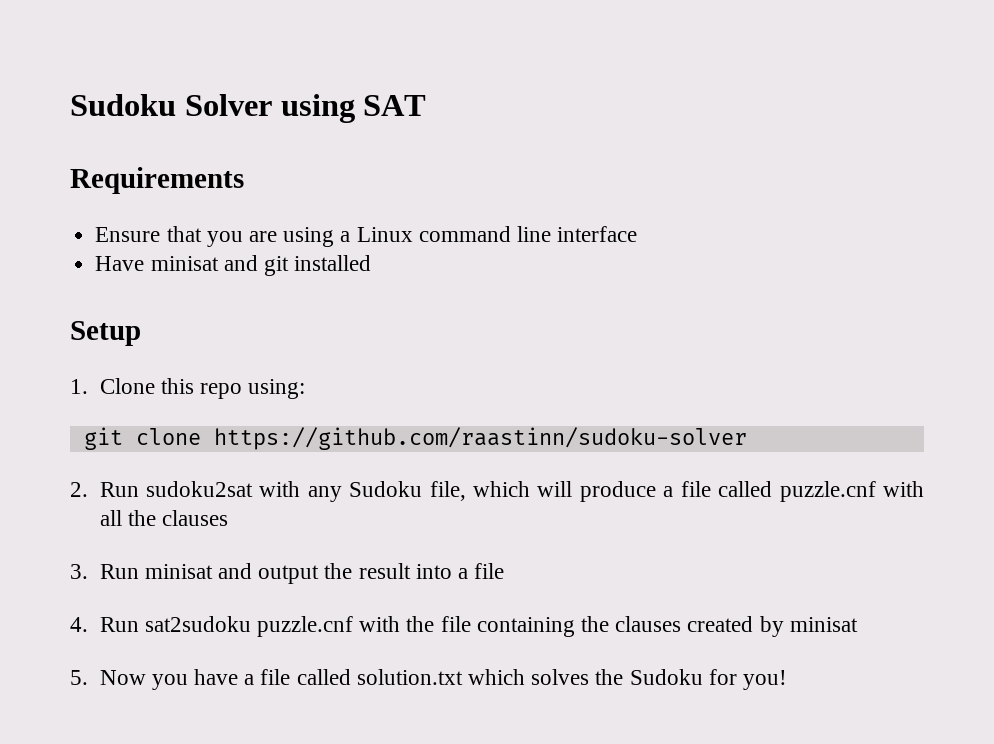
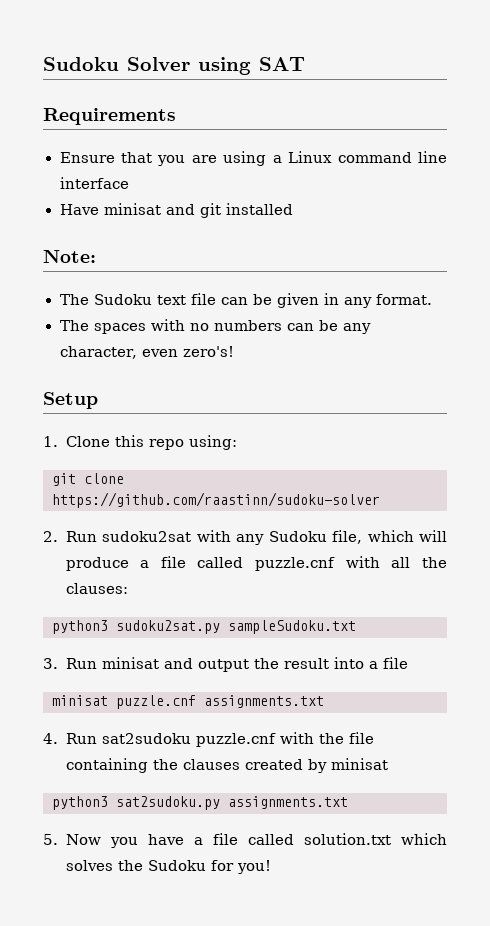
+ Note:
+ The Sudoku text file can be given in any format.
+ The spaces with no numbers can be any character, even zero's!
- 2. Run sudoku2sat with any Sudoku file, which will produce a file called puzzle.cnf with all the clauses
+ 2. Run sudoku2sat with any Sudoku file, which will produce a file called puzzle.cnf with all the clauses:
+ python3 sudoku2sat.py sampleSudoku.txt
+ minisat puzzle.cnf assignments.txt
+ python3 sat2sudoku.py assignments.txt

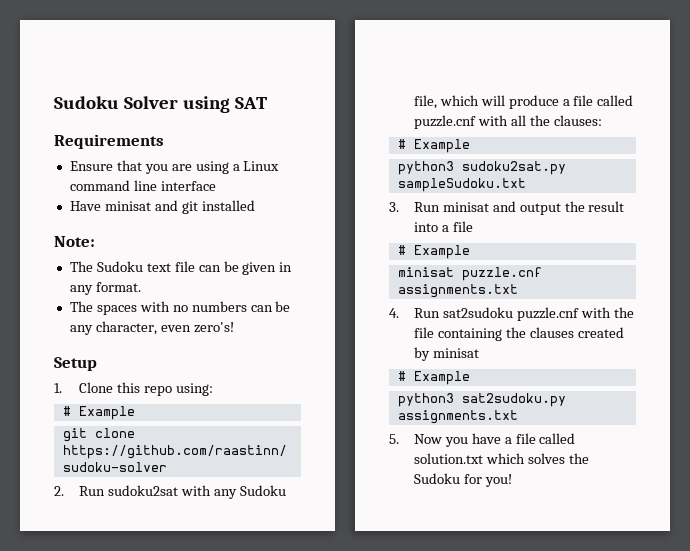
  1. Clone this repo using:
+ # Example
  2. Run sudoku2sat with any Sudoku file, which will produce a file called puzzle.cnf with all the clauses:
+ # Example
  3. Run minisat and output the result into a file
+ # Example
  4. Run sat2sudoku puzzle.cnf with the file containing the clauses created by minisat
+ # Example

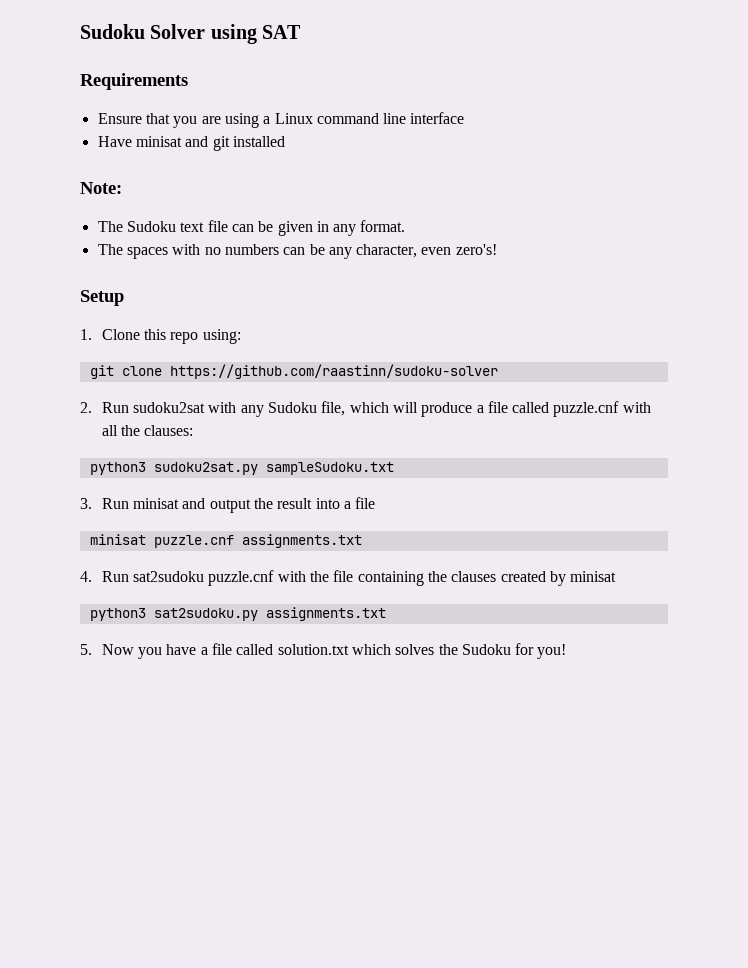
  1. Clone this repo using:
- # Example
  2. Run sudoku2sat with any Sudoku file, which will produce a file called puzzle.cnf with all the clauses:
- # Example
  3. Run minisat and output the result into a file
- # Example
  4. Run sat2sudoku puzzle.cnf with the file containing the clauses created by minisat
- # Example

